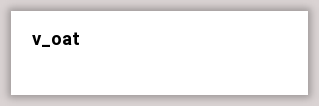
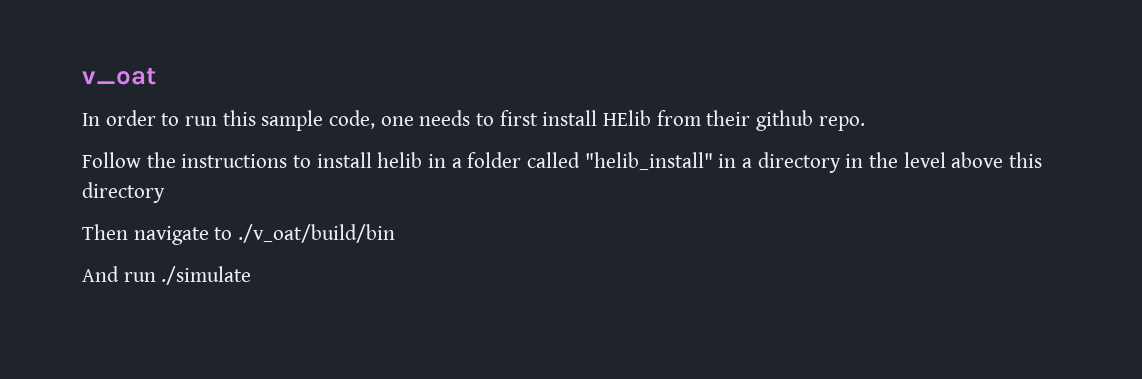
+ In order to run this sample code, one needs to first install HElib from their github repo.
+ Follow the instructions to install helib in a folder called "helib_install" in a directory in the level above this directory
+ Then navigate to ./v_oat/build/bin
+ And run ./simulate

